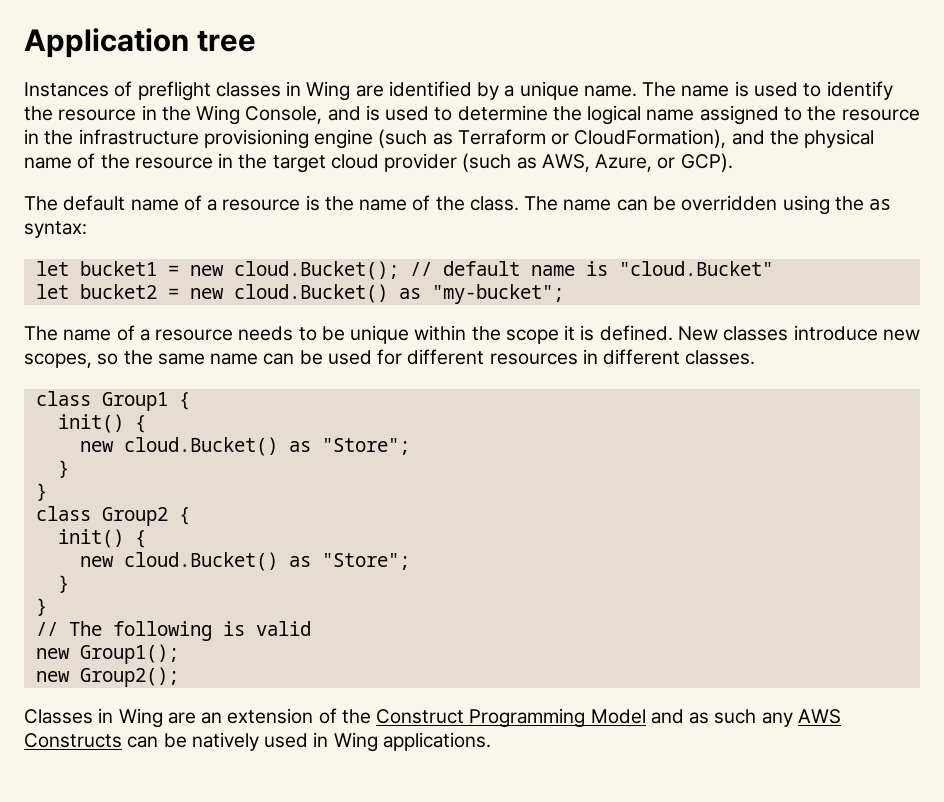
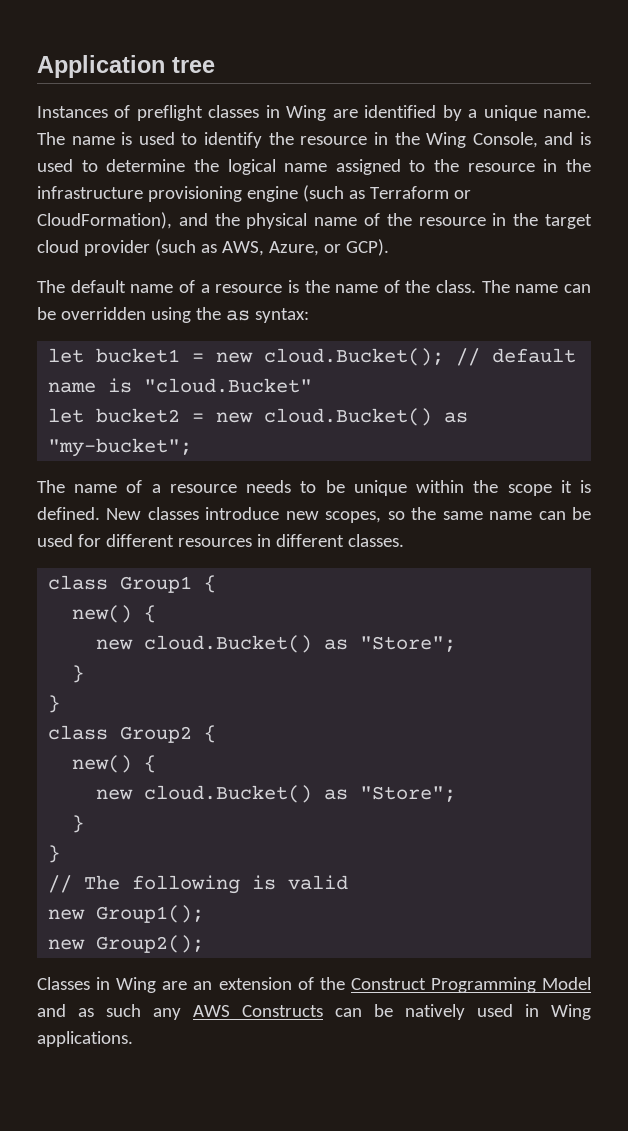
  class Group1 {
- init() {
+ new() {
  class Group2 {
- init() {
+ new() {

